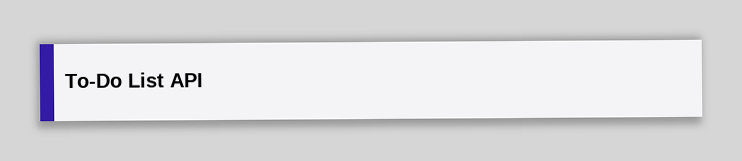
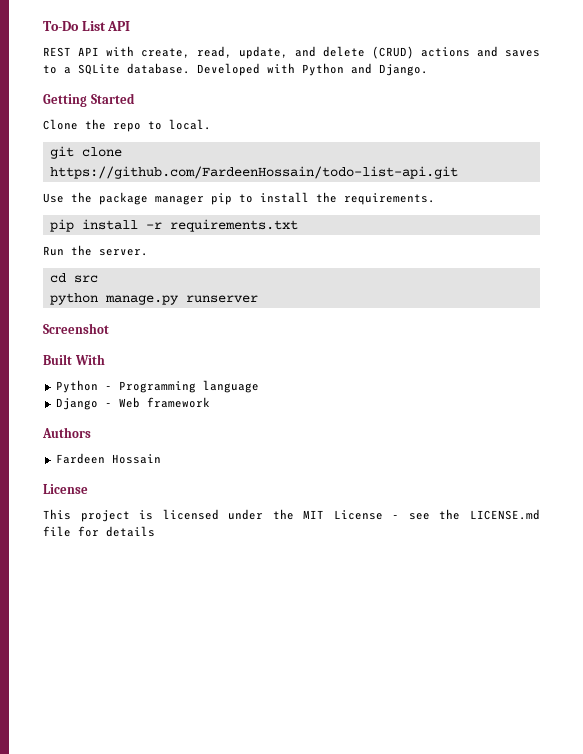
+ REST API with create, read, update, and delete (CRUD) actions and saves to a SQLite database. Developed with Python and Django.
+ Getting Started
+ Clone the repo to local.
+ git clone https://github.com/FardeenHossain/todo-list-api.git
+ Use the package manager pip to install the requirements.
+ pip install -r requirements.txt
+ Run the server.
+ cd src
+ python manage.py runserver
+ Screenshot
+ Built With
+ Python - Programming language
+ Django - Web framework
+ Authors
+ Fardeen Hossain
+ License
+ This project is licensed under the MIT License - see the LICENSE.md file for details

